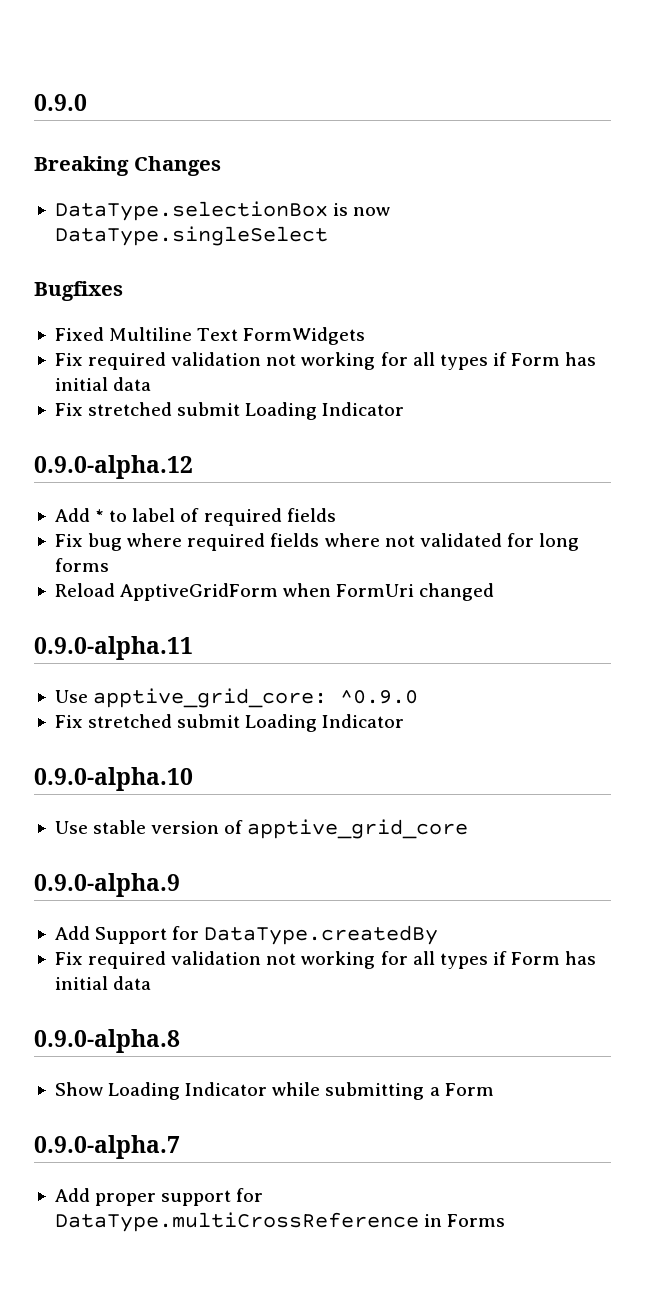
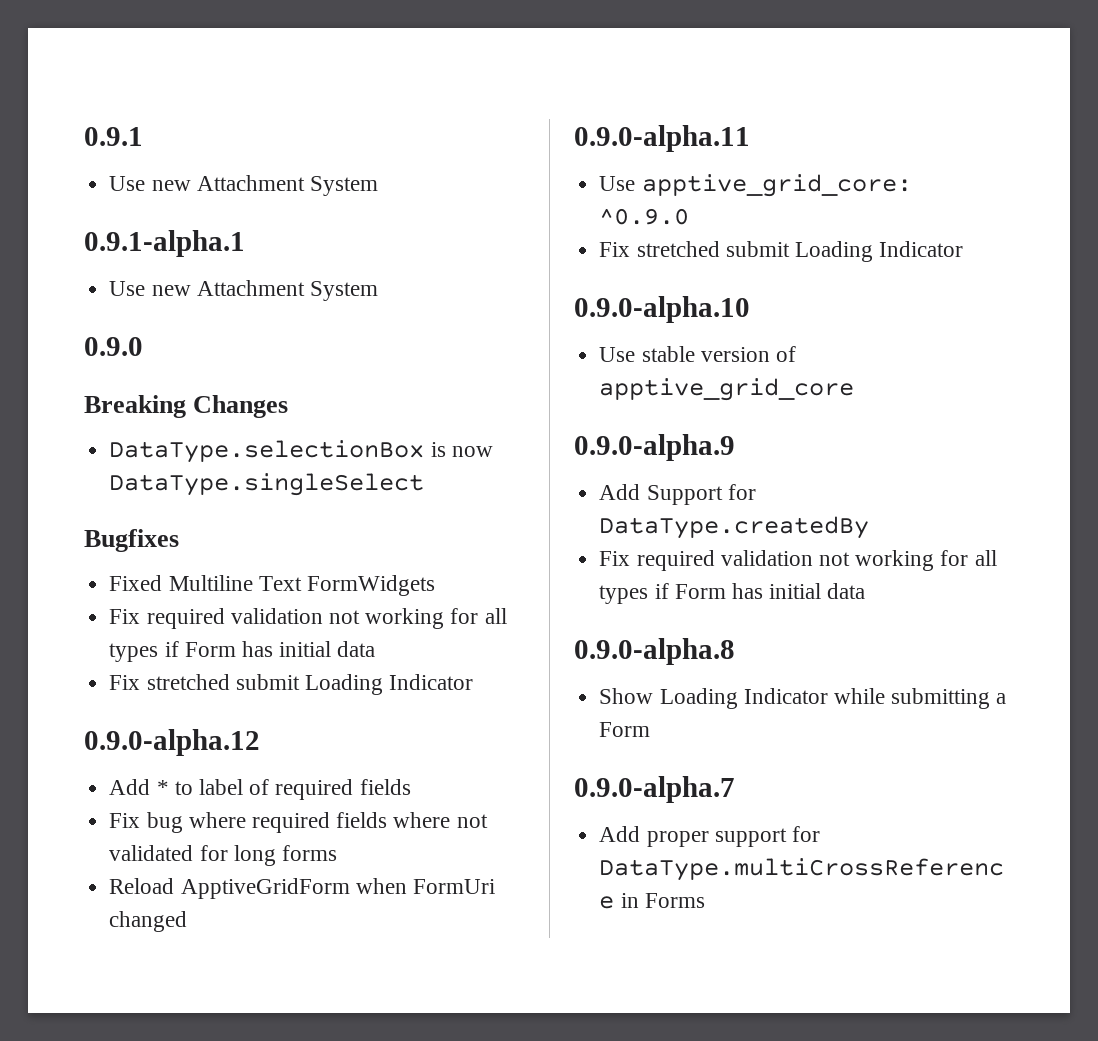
+ 0.9.1
+ Use new Attachment System
+ 0.9.1-alpha.1
+ Use new Attachment System

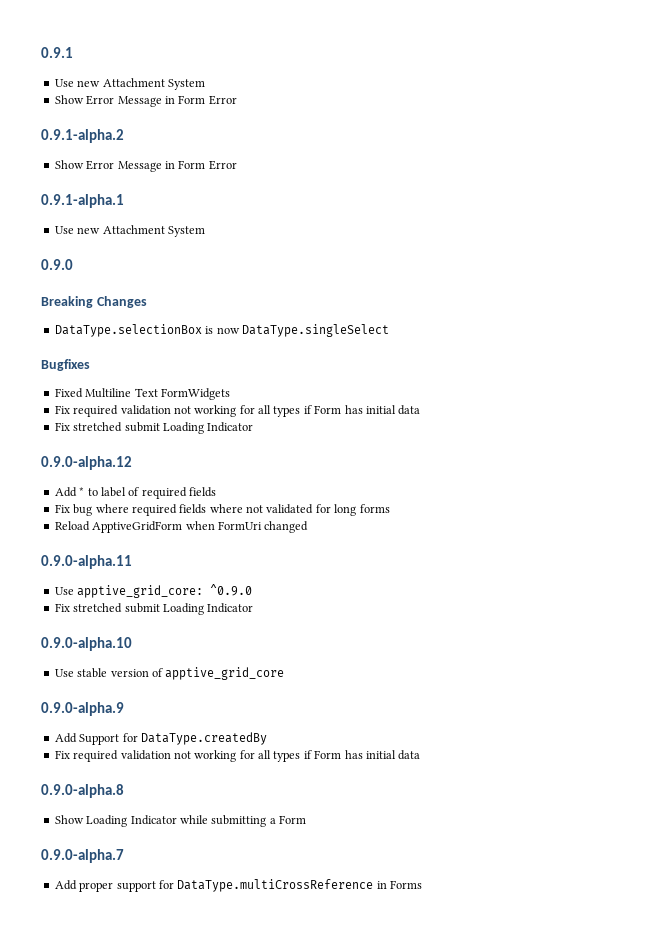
  0.9.1
  Use new Attachment System
+ Show Error Message in Form Error
+ 0.9.1-alpha.2
+ Show Error Message in Form Error

